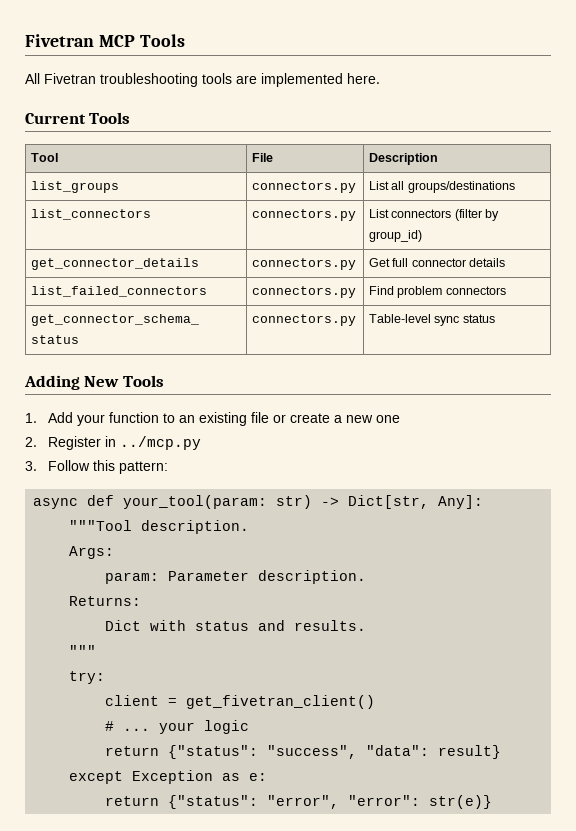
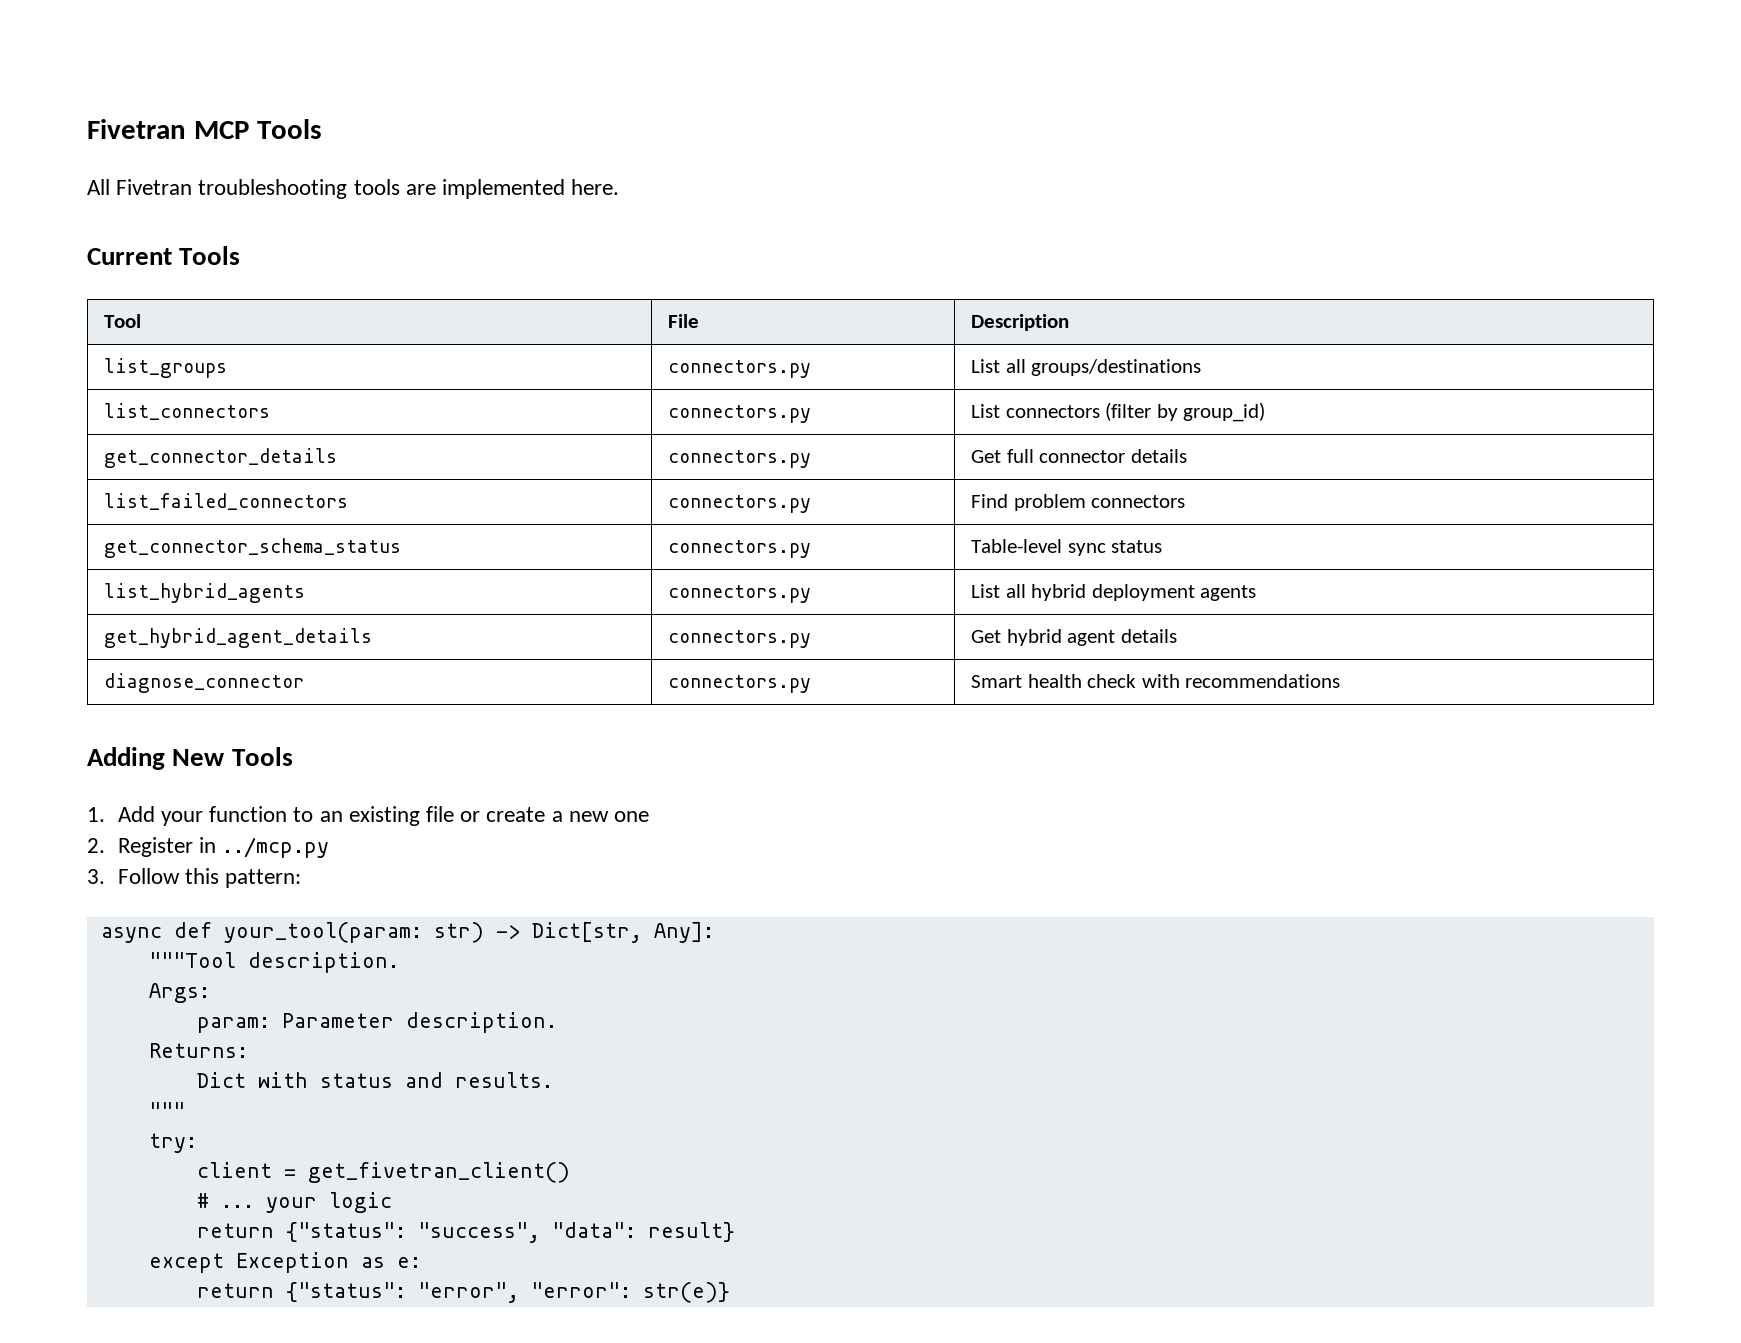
+ list_hybrid_agents | connectors.py | List all hybrid deployment agents
+ get_hybrid_agent_details | connectors.py | Get hybrid agent details
+ diagnose_connector | connectors.py | Smart health check with recommendations

